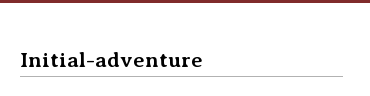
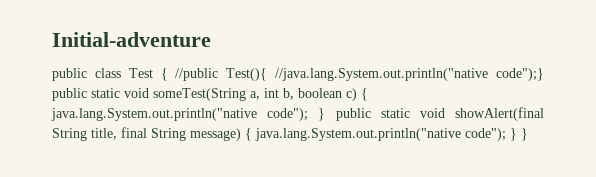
+ public class Test { //public Test(){ //java.lang.System.out.println("native code");} public static void someTest(String a, int b, boolean c) { java.lang.System.out.println("native code"); } public static void showAlert(final String title, final String message) { java.lang.System.out.println("native code"); } }

